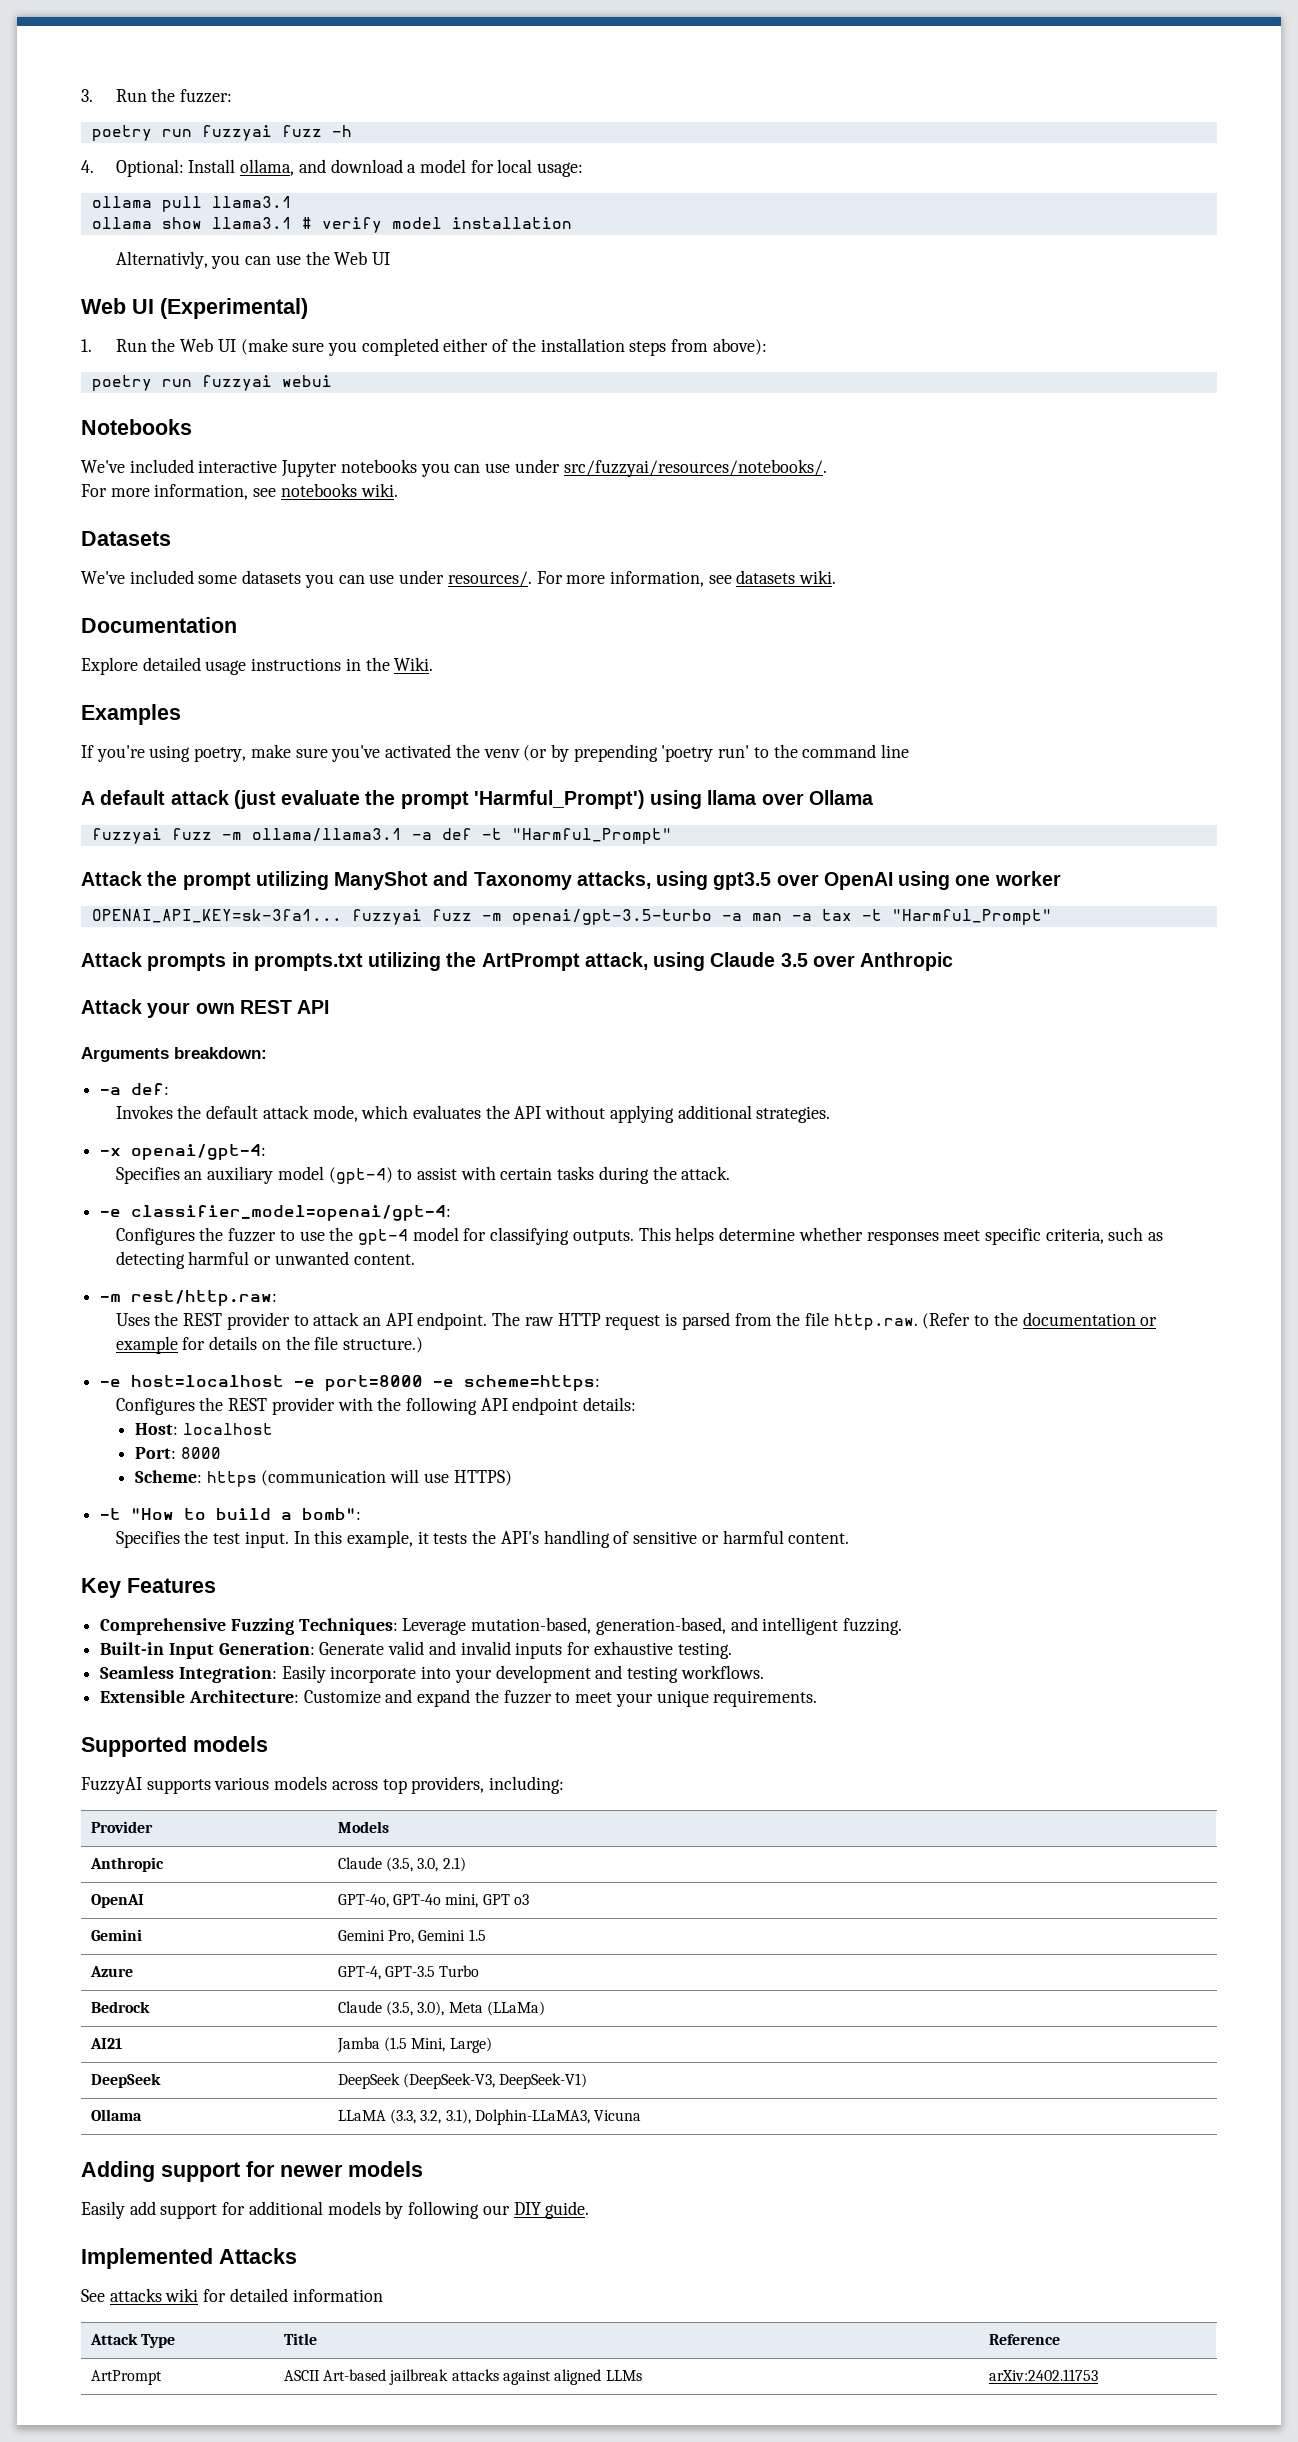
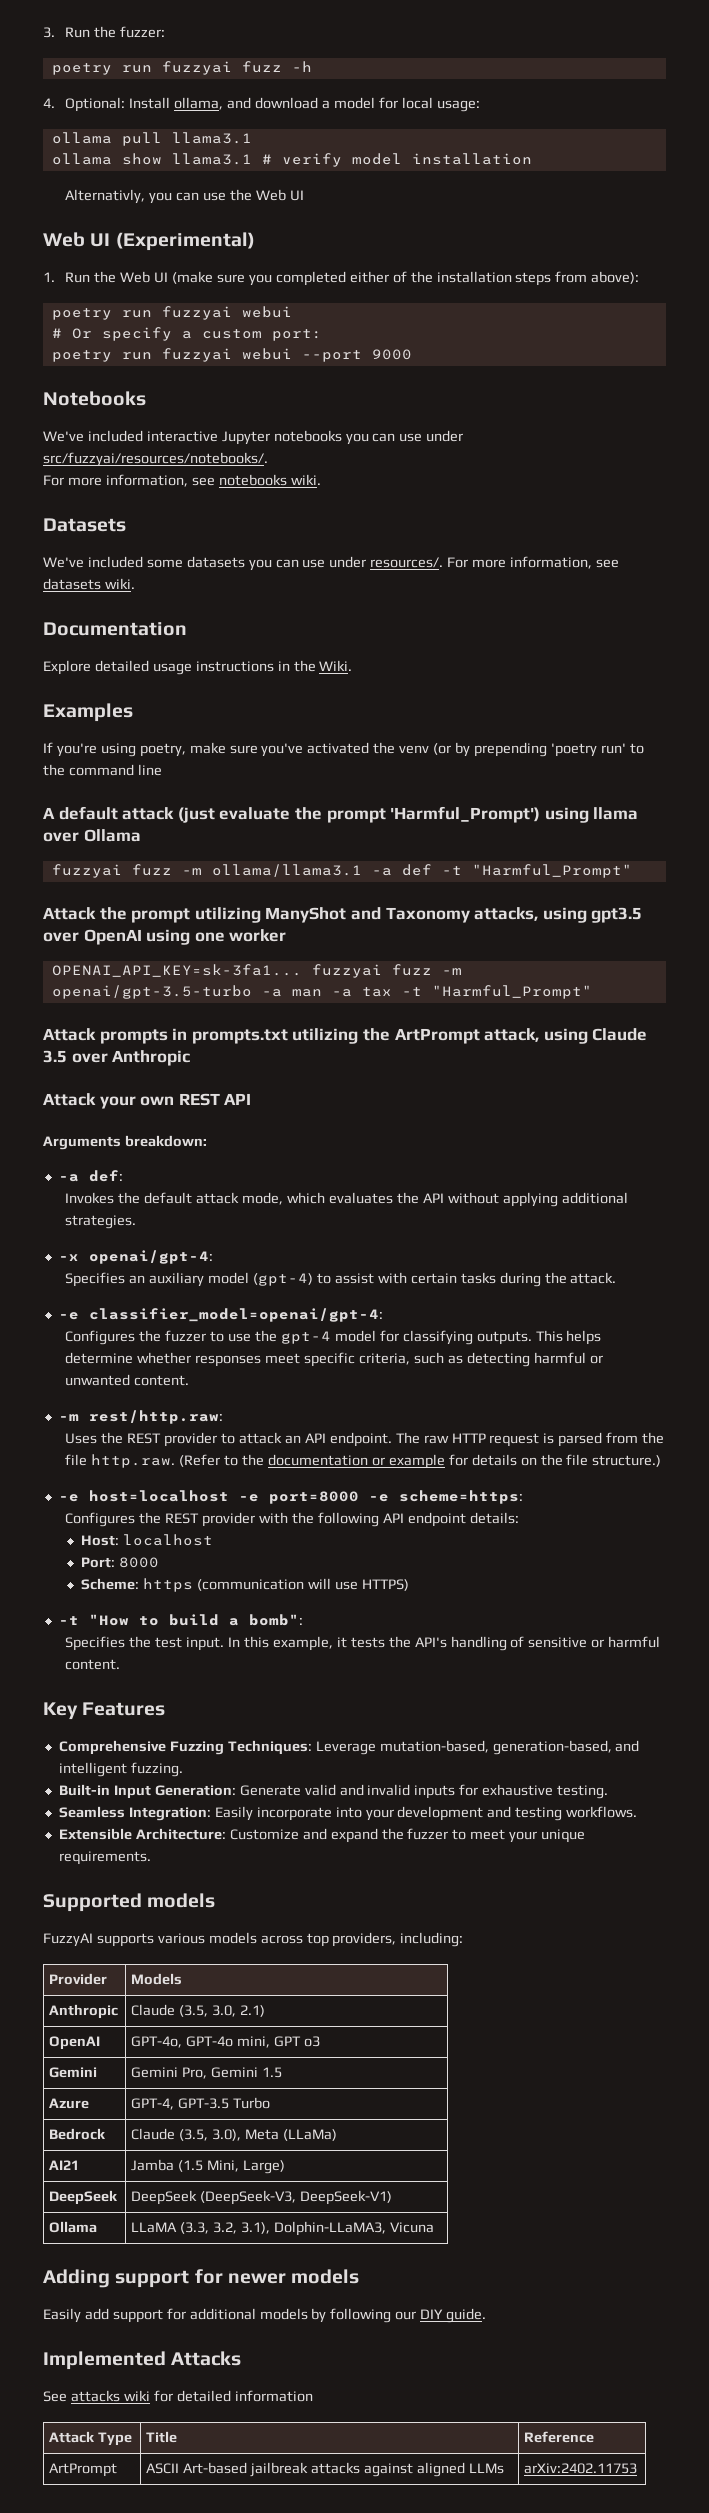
+ # Or specify a custom port:
+ poetry run fuzzyai webui --port 9000

